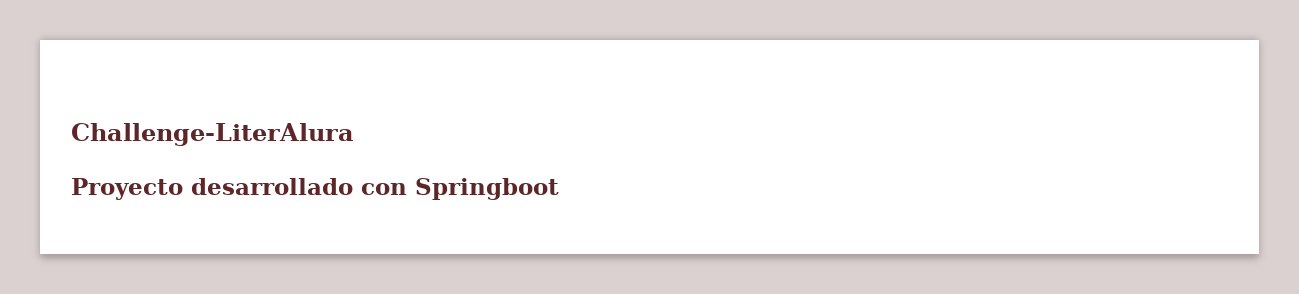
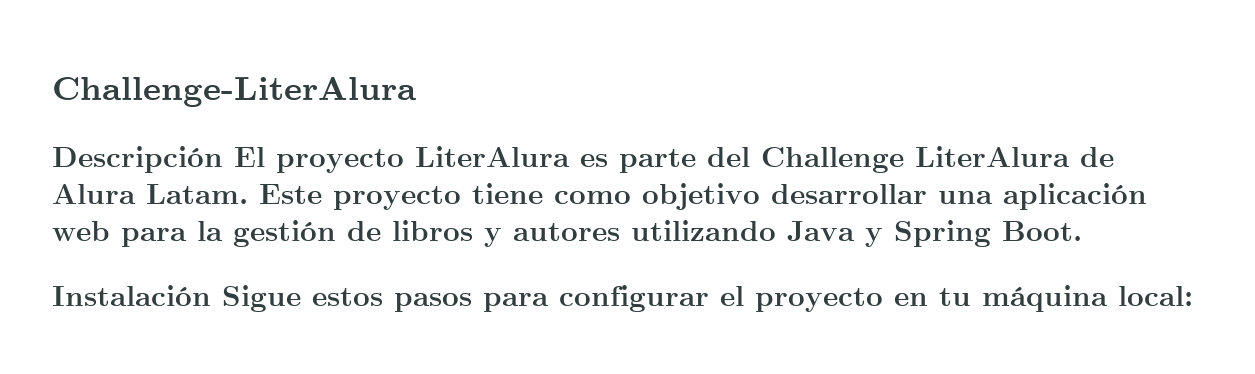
- Proyecto desarrollado con Springboot
+ Descripción El proyecto LiterAlura es parte del Challenge LiterAlura de Alura Latam. Este proyecto tiene como objetivo desarrollar una aplicación web para la gestión de libros y autores utilizando Java y Spring Boot.
+ Instalación Sigue estos pasos para configurar el proyecto en tu máquina local:

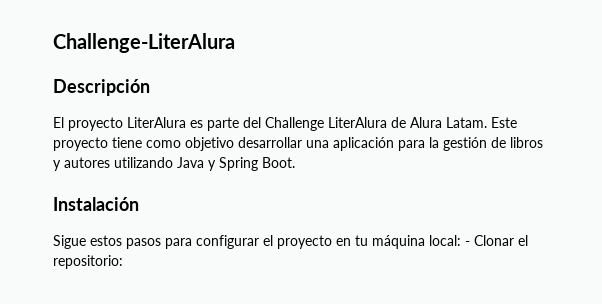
- Descripción El proyecto LiterAlura es parte del Challenge LiterAlura de Alura Latam.
+ Descripción
+ El proyecto LiterAlura es parte del Challenge LiterAlura de Alura Latam.
- Este proyecto tiene como objetivo desarrollar una aplicación web para la gestión de libros y autores utilizando Java y Spring Boot.
+ Este proyecto tiene como objetivo desarrollar una aplicación para la gestión de libros y autores utilizando Java y Spring Boot.
- Instalación Sigue estos pasos para configurar el proyecto en tu máquina local:
+ Instalación
+ Sigue estos pasos para configurar el proyecto en tu máquina local: - Clonar el repositorio:

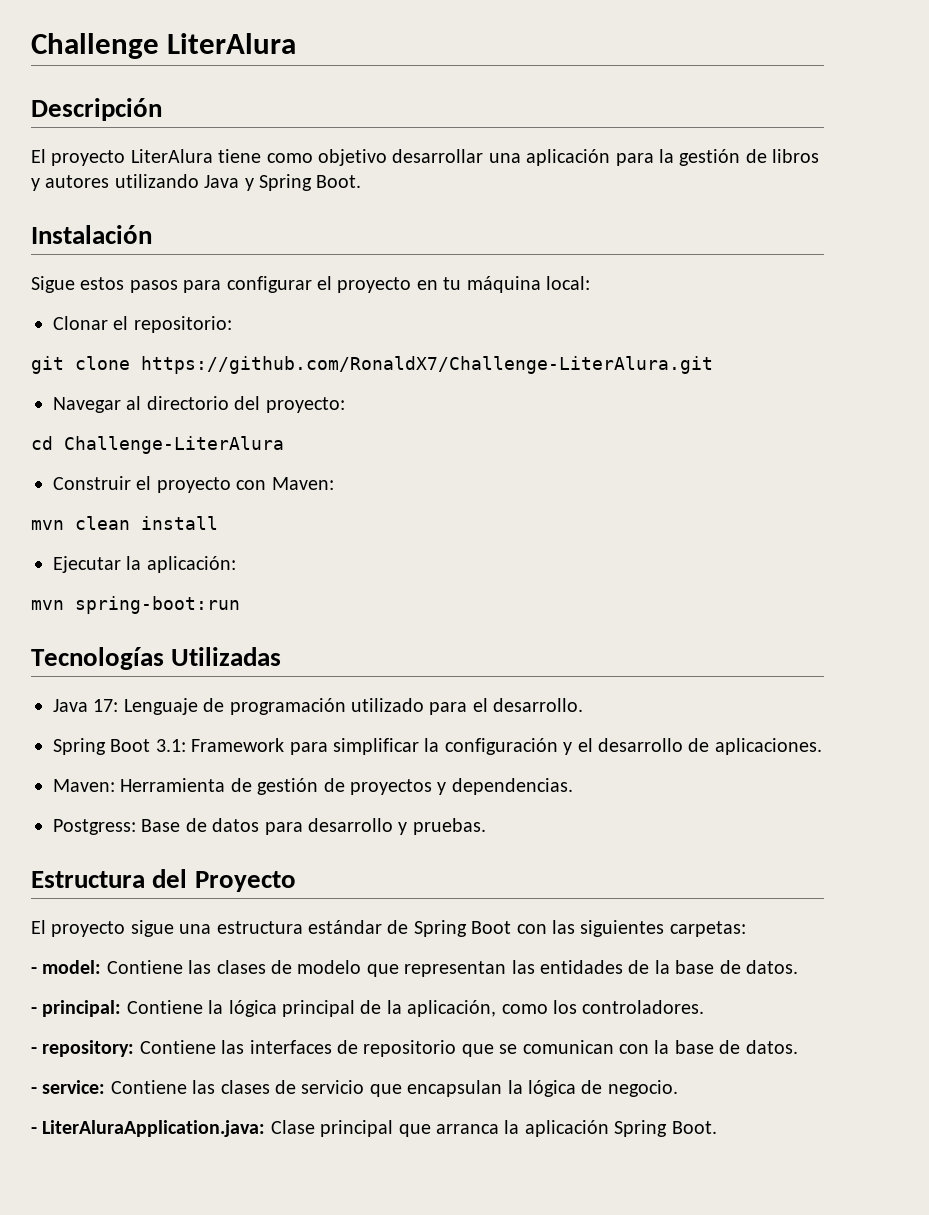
- Challenge-LiterAlura
+ Challenge LiterAlura
- El proyecto LiterAlura es parte del Challenge LiterAlura de Alura Latam. Este proyecto tiene como objetivo desarrollar una aplicación para la gestión de libros y autores utilizando Java y Spring Boot.
+ El proyecto LiterAlura tiene como objetivo desarrollar una aplicación para la gestión de libros y autores utilizando Java y Spring Boot.
- Sigue estos pasos para configurar el proyecto en tu máquina local: - Clonar el repositorio:
+ Sigue estos pasos para configurar el proyecto en tu máquina local:
+ Clonar el repositorio:
+ git clone https://github.com/RonaldX7/Challenge-LiterAlura.git
+ Navegar al directorio del proyecto:
+ cd Challenge-LiterAlura
+ Construir el proyecto con Maven:
+ mvn clean install
+ Ejecutar la aplicación:
+ mvn spring-boot:run
+ Tecnologías Utilizadas
+ Java 17: Lenguaje de programación utilizado para el desarrollo.
+ Spring Boot 3.1: Framework para simplificar la configuración y el desarrollo de aplicaciones.
+ Maven: Herramienta de gestión de proyectos y dependencias.
+ Postgress: Base de datos para desarrollo y pruebas.
+ Estructura del Proyecto
+ El proyecto sigue una estructura estándar de Spring Boot con las siguientes carpetas:
+ - model: Contiene las clases de modelo que representan las entidades de la base de datos.
+ - principal: Contiene la lógica principal de la aplicación, como los controladores.
+ - repository: Contiene las interfaces de repositorio que se comunican con la base de datos.
+ - service: Contiene las clases de servicio que encapsulan la lógica de negocio.
+ - LiterAluraApplication.java: Clase principal que arranca la aplicación Spring Boot.

